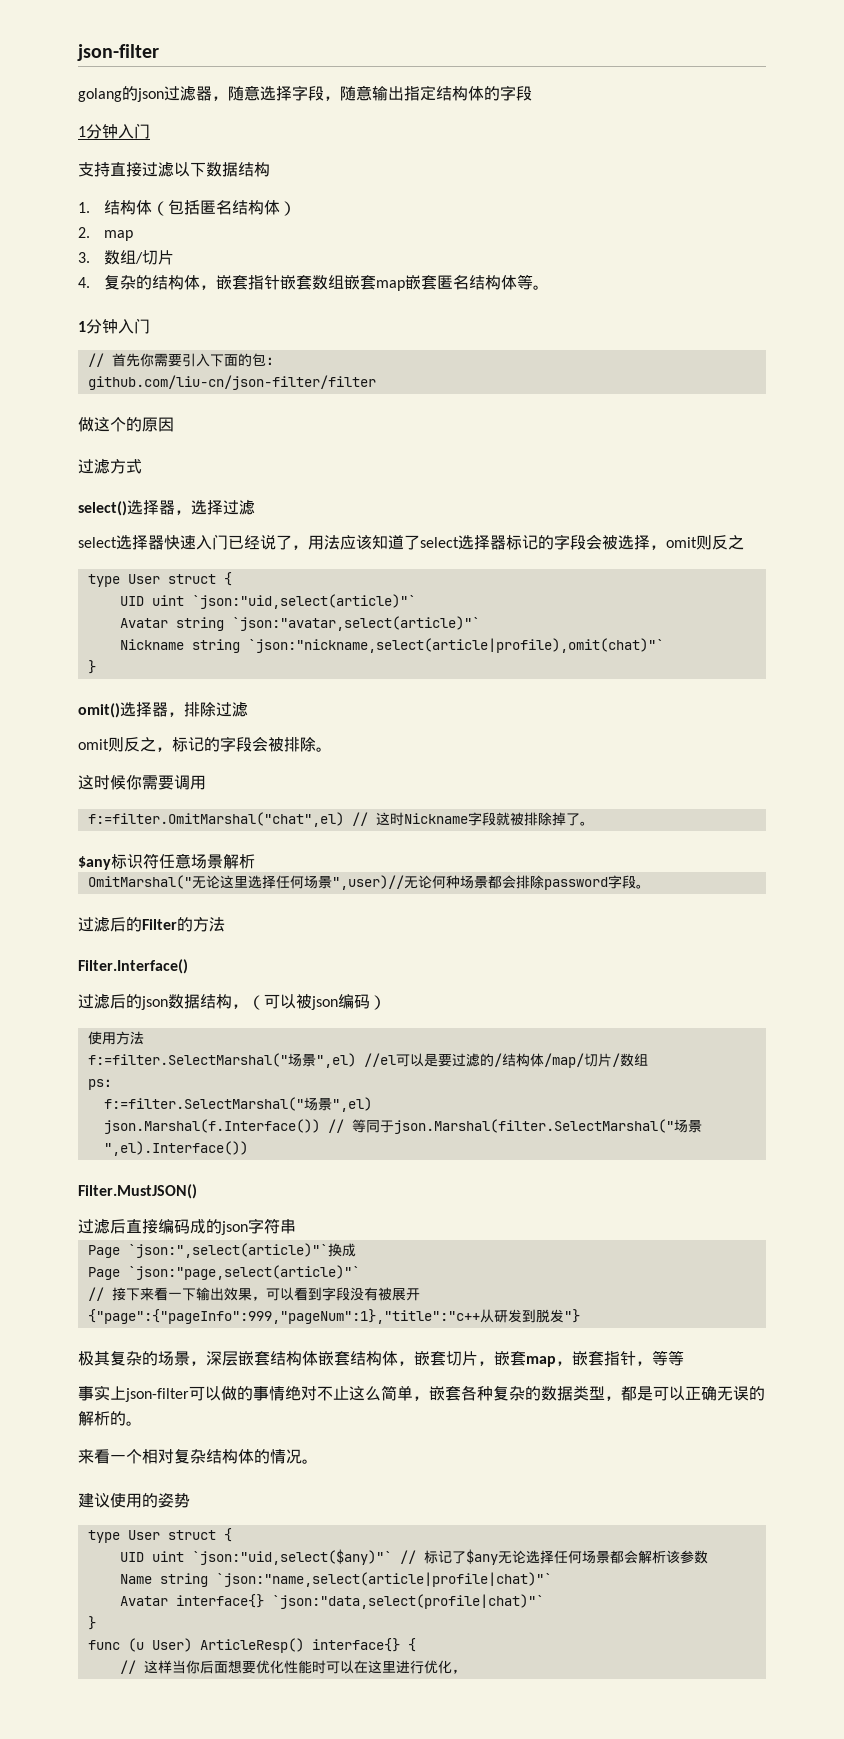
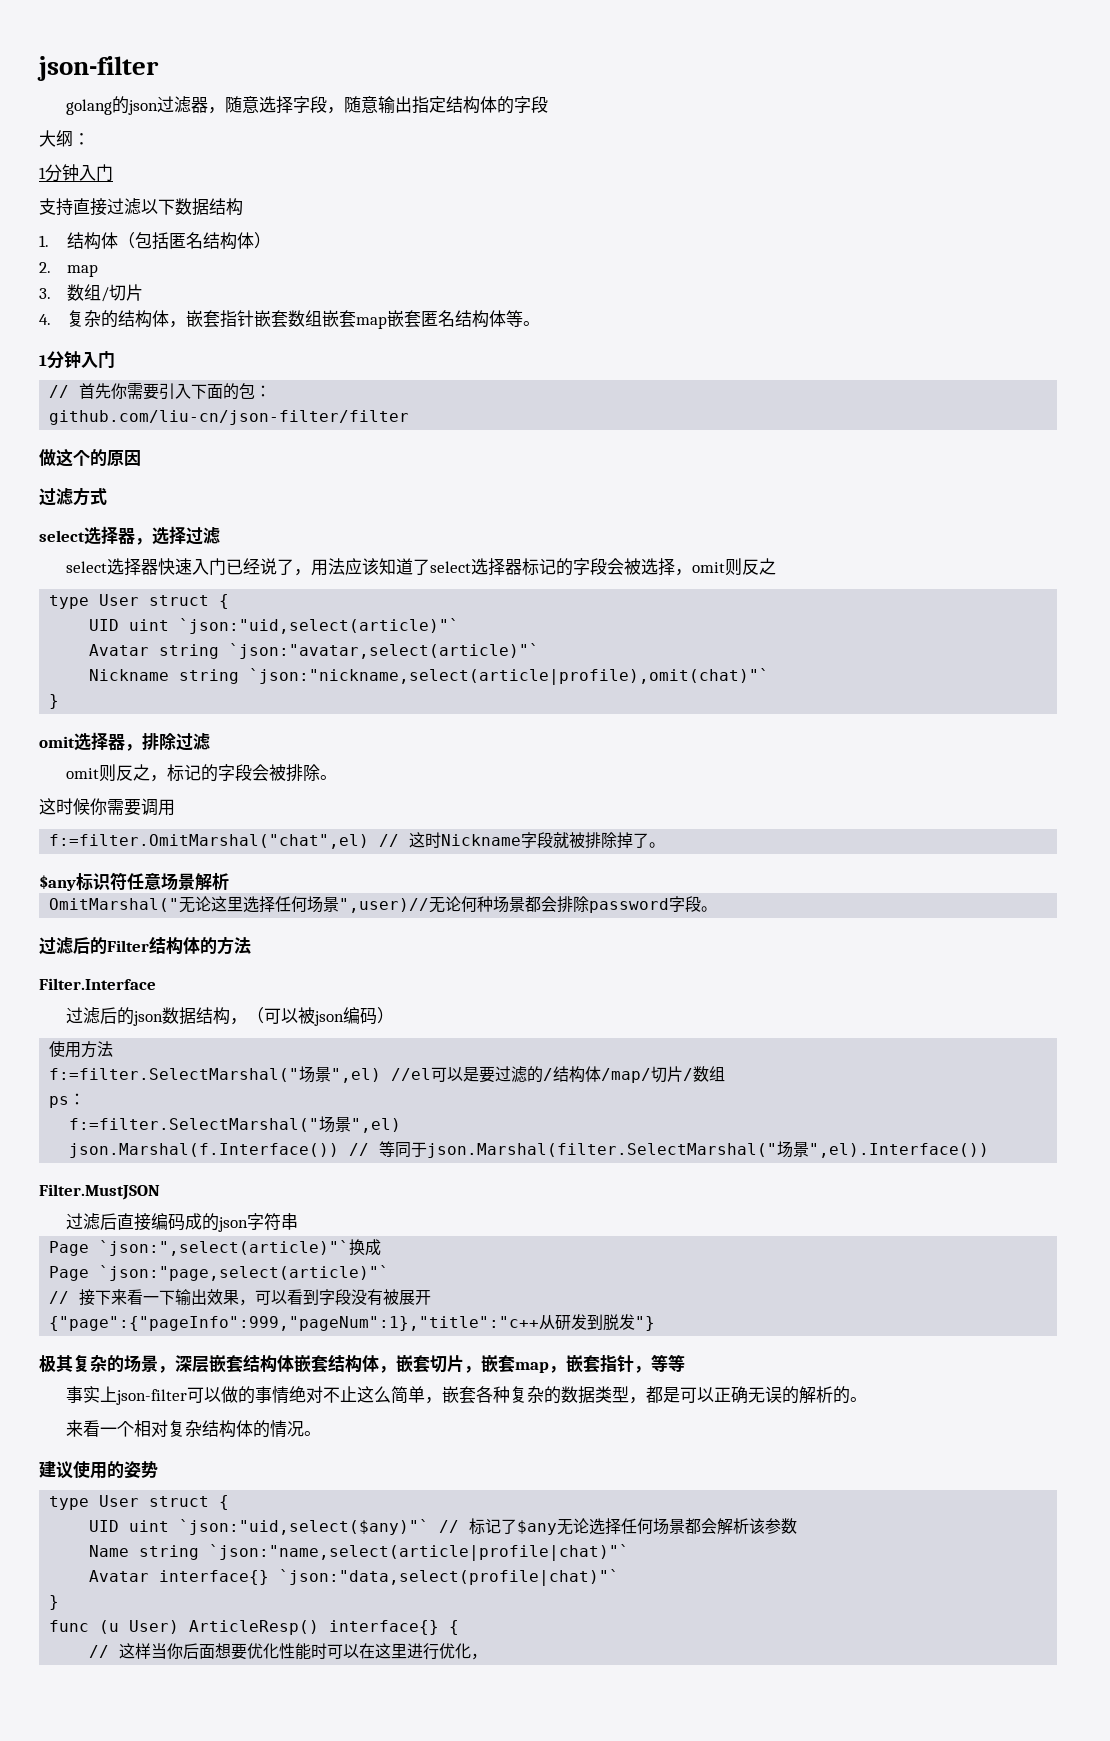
+ 大纲：
- select()选择器，选择过滤
+ select选择器，选择过滤
- omit()选择器，排除过滤
+ omit选择器，排除过滤
- 过滤后的Filter的方法
+ 过滤后的Filter结构体的方法
- Filter.Interface()
+ Filter.Interface
- Filter.MustJSON()
+ Filter.MustJSON

